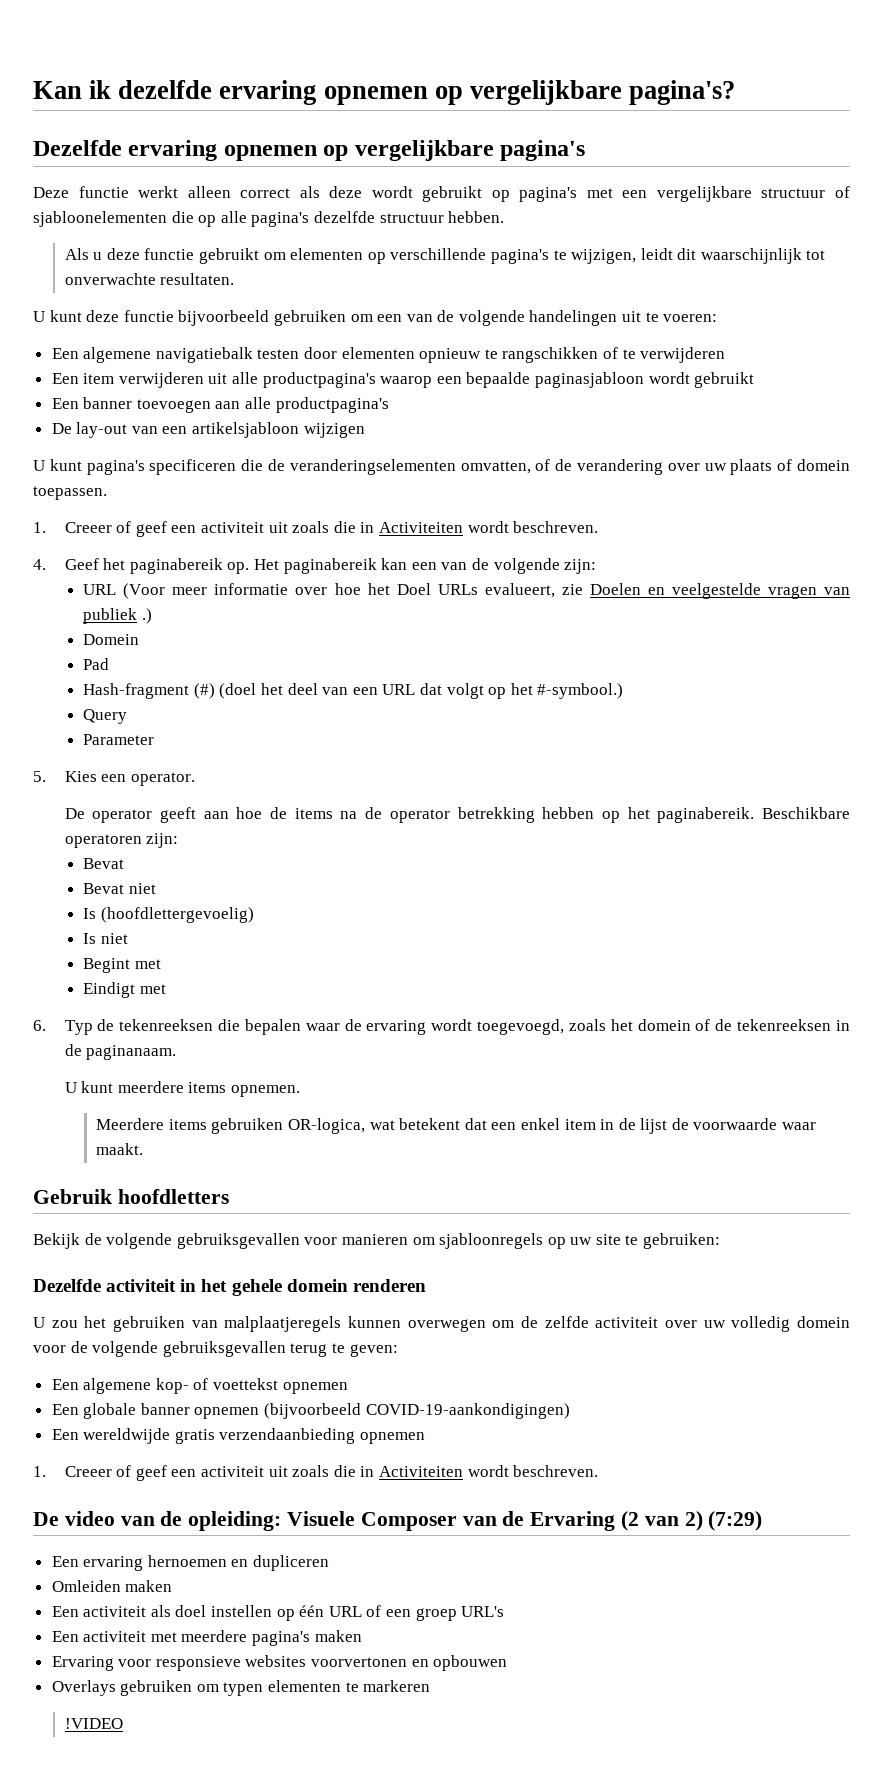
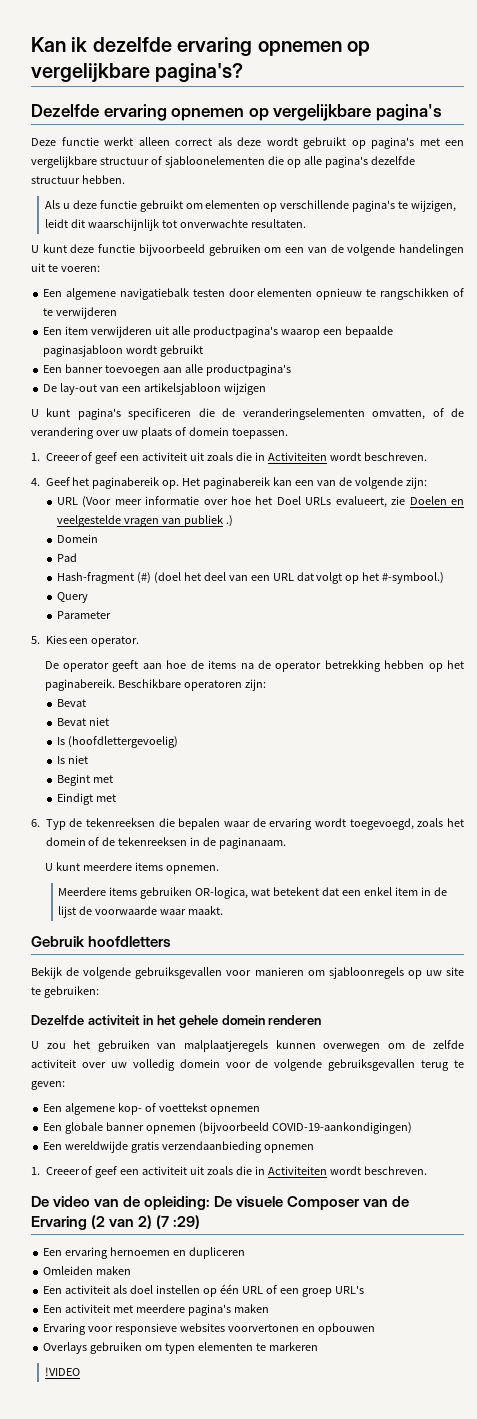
- De video van de opleiding: Visuele Composer van de Ervaring (2 van 2) (7:29)
+ De video van de opleiding: De visuele Composer van de Ervaring (2 van 2) (7 :29)

